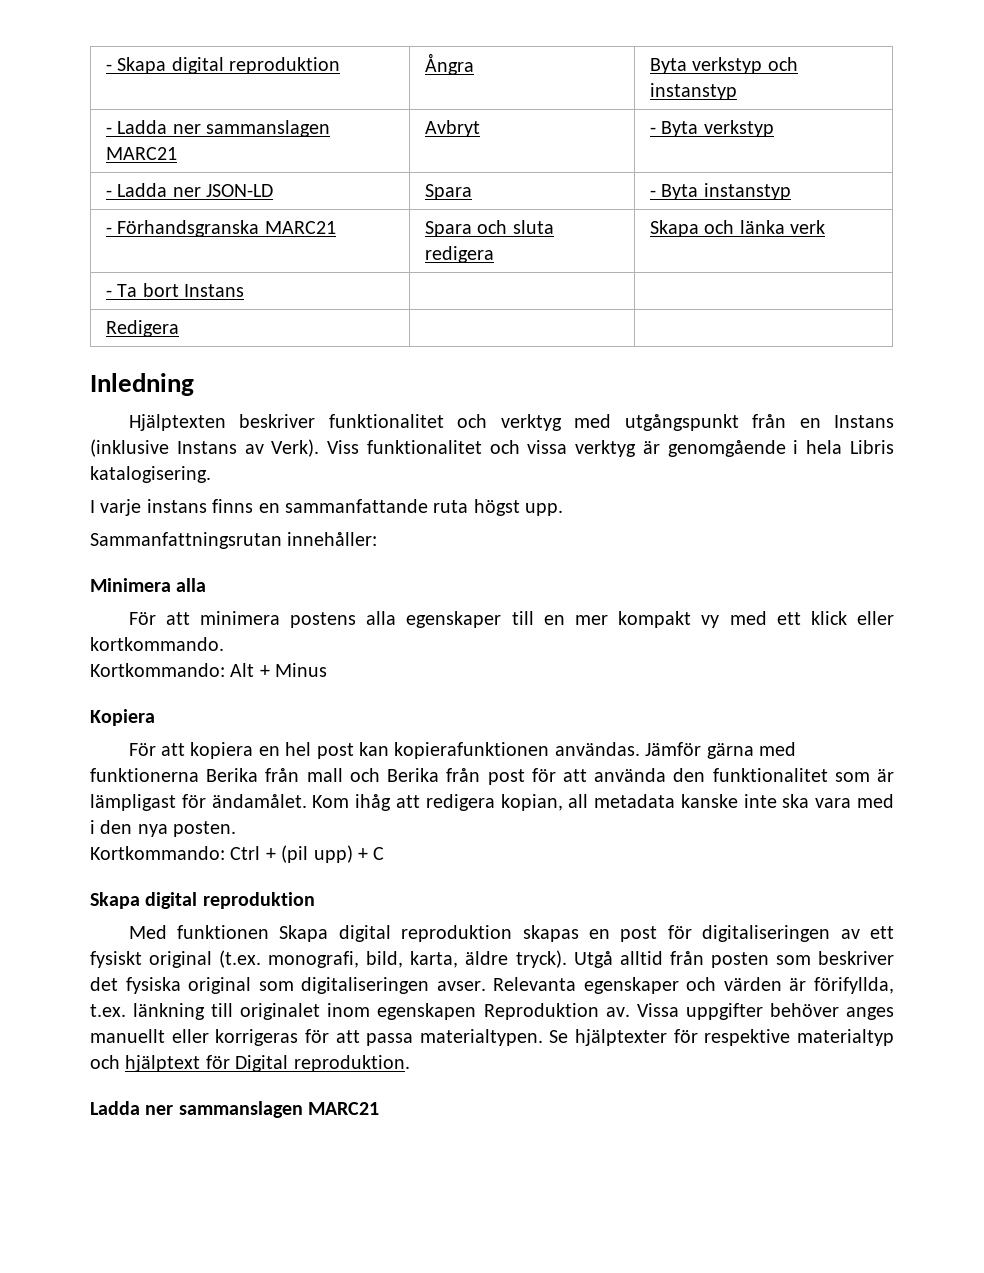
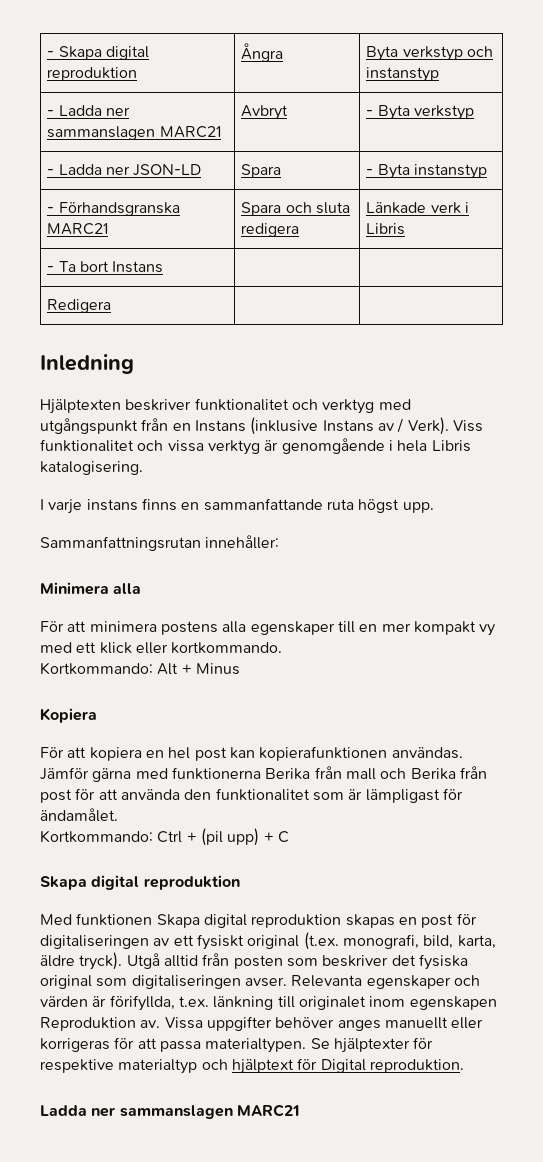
- - Förhandsgranska MARC21 | Spara och sluta redigera | Skapa och länka verk
+ - Förhandsgranska MARC21 | Spara och sluta redigera | Länkade verk i Libris
- Hjälptexten beskriver funktionalitet och verktyg med utgångspunkt från en Instans (inklusive Instans av Verk).
+ Hjälptexten beskriver funktionalitet och verktyg med utgångspunkt från en Instans (inklusive Instans av / Verk).
- Kom ihåg att redigera kopian, all metadata kanske inte ska vara med i den nya posten.

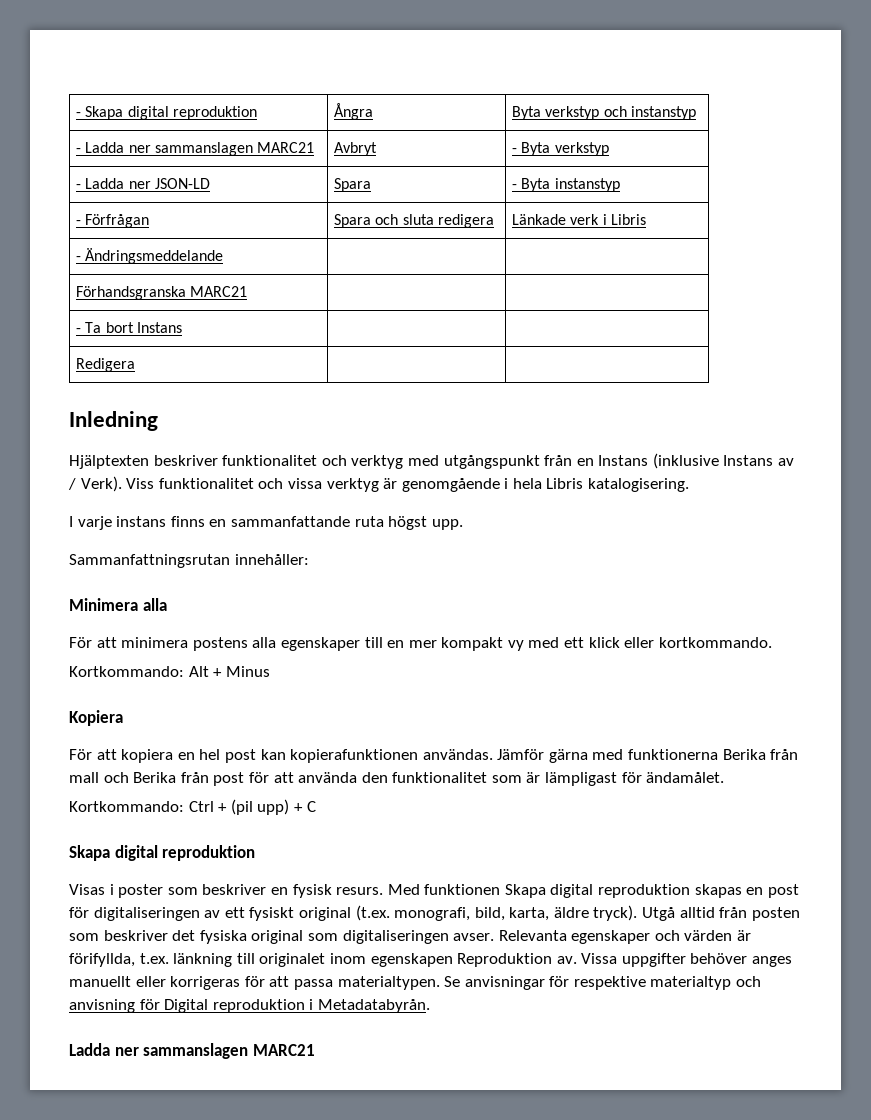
- - Förhandsgranska MARC21 | Spara och sluta redigera | Länkade verk i Libris
+ - Förfrågan | Spara och sluta redigera | Länkade verk i Libris
+ - Ändringsmeddelande | |
+ Förhandsgranska MARC21 | |
+ Visas i poster som beskriver en fysisk resurs.
- Se hjälptexter för respektive materialtyp och hjälptext för Digital reproduktion.
+ Se anvisningar för respektive materialtyp och anvisning för Digital reproduktion i Metadatabyrån.

